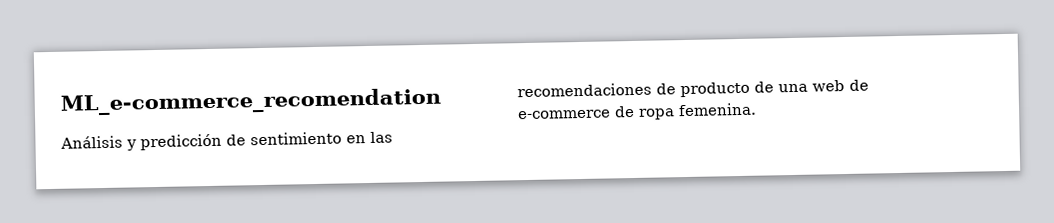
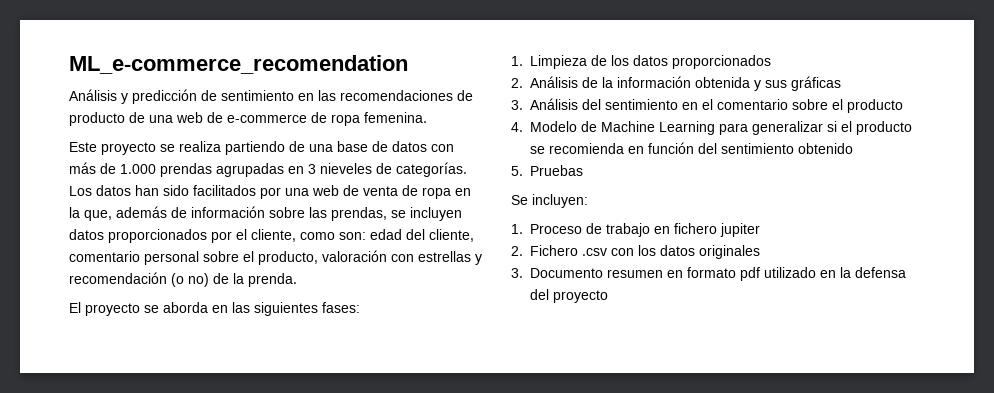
+ Este proyecto se realiza partiendo de una base de datos con más de 1.000 prendas agrupadas en 3 nieveles de categorías. Los datos han sido facilitados por una web de venta de ropa en la que, además de información sobre las prendas, se incluyen datos proporcionados por el cliente, como son: edad del cliente, comentario personal sobre el producto, valoración con estrellas y recomendación (o no) de la prenda.
+ El proyecto se aborda en las siguientes fases:
+ 1. Limpieza de los datos proporcionados
+ 2. Análisis de la información obtenida y sus gráficas
+ 3. Análisis del sentimiento en el comentario sobre el producto
+ 4. Modelo de Machine Learning para generalizar si el producto se recomienda en función del sentimiento obtenido
+ 5. Pruebas
+ Se incluyen:
+ 1. Proceso de trabajo en fichero jupiter
+ 2. Fichero .csv con los datos originales
+ 3. Documento resumen en formato pdf utilizado en la defensa del proyecto

